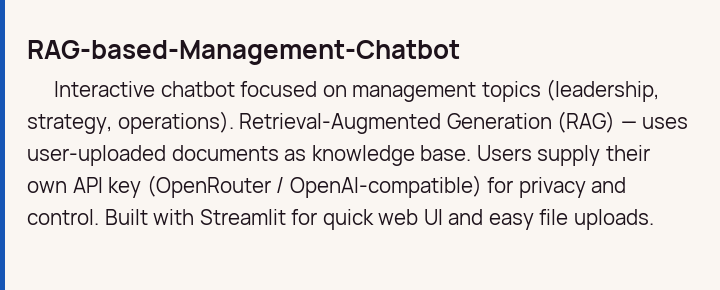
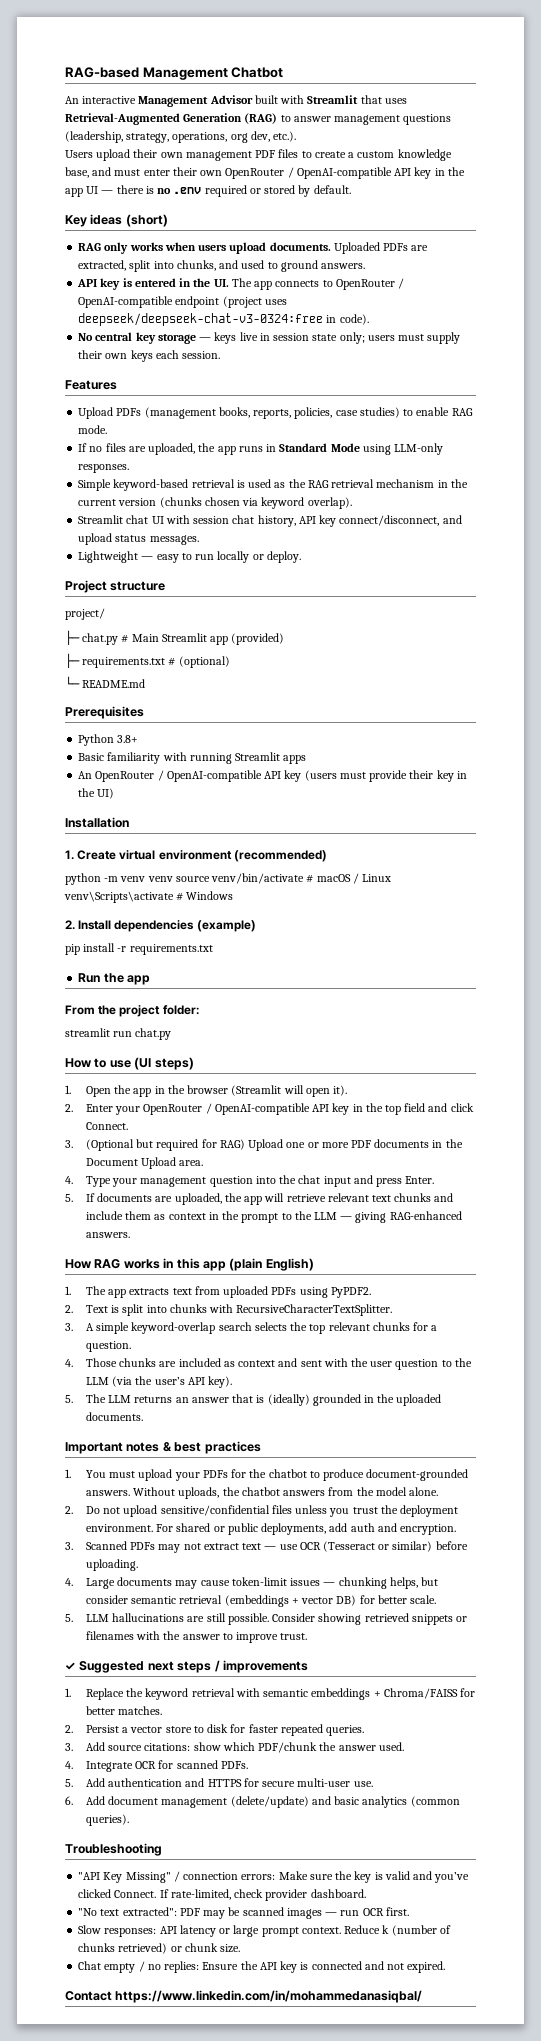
- RAG-based-Management-Chatbot
- Interactive chatbot focused on management topics (leadership, strategy, operations). Retrieval-Augmented Generation (RAG) — uses user-uploaded documents as knowledge base. Users supply their own API key (OpenRouter / OpenAI-compatible) for privacy and control. Built with Streamlit for quick web UI and easy file uploads.
+ RAG-based Management Chatbot
+ An interactive Management Advisor built with Streamlit that uses Retrieval-Augmented Generation (RAG) to answer management questions (leadership, strategy, operations, org dev, etc.).
+ Users upload their own management PDF files to create a custom knowledge base, and must enter their own OpenRouter / OpenAI-compatible API key in the app UI — there is no .env required or stored by default.
+ Key ideas (short)
+ RAG only works when users upload documents. Uploaded PDFs are extracted, split into chunks, and used to ground answers.
+ API key is entered in the UI. The app connects to OpenRouter / OpenAI-compatible endpoint (project uses deepseek/deepseek-chat-v3-0324:free in code).
+ No central key storage — keys live in session state only; users must supply their own keys each session.
+ Features
+ Upload PDFs (management books, reports, policies, case studies) to enable RAG mode.
+ If no files are uploaded, the app runs in Standard Mode using LLM-only responses.
+ Simple keyword-based retrieval is used as the RAG retrieval mechanism in the current version (chunks chosen via keyword overlap).
+ Streamlit chat UI with session chat history, API key connect/disconnect, and upload status messages.
+ Lightweight — easy to run locally or deploy.
+ Project structure
+ project/
+ ├─ chat.py # Main Streamlit app (provided)
+ ├─ requirements.txt # (optional)
+ └─ README.md
+ Prerequisites
+ Python 3.8+
+ Basic familiarity with running Streamlit apps
+ An OpenRouter / OpenAI-compatible API key (users must provide their key in the UI)
+ Installation
+ 1. Create virtual environment (recommended)
+ python -m venv venv source venv/bin/activate # macOS / Linux venv\Scripts\activate # Windows
+ 2. Install dependencies (example)
+ pip install -r requirements.txt
+ Run the app
+ From the project folder:
+ streamlit run chat.py
+ How to use (UI steps)
+ 1. Open the app in the browser (Streamlit will open it).
+ 2. Enter your OpenRouter / OpenAI-compatible API key in the top field and click Connect.
+ 3. (Optional but required for RAG) Upload one or more PDF documents in the Document Upload area.
+ 4. Type your management question into the chat input and press Enter.
+ 5. If documents are uploaded, the app will retrieve relevant text chunks and include them as context in the prompt to the LLM — giving RAG-enhanced answers.
+ How RAG works in this app (plain English)
+ 1. The app extracts text from uploaded PDFs using PyPDF2.
+ 2. Text is split into chunks with RecursiveCharacterTextSplitter.
+ 3. A simple keyword-overlap search selects the top relevant chunks for a question.
+ 4. Those chunks are included as context and sent with the user question to the LLM (via the user’s API key).
+ 5. The LLM returns an answer that is (ideally) grounded in the uploaded documents.
+ Important notes & best practices
+ 1. You must upload your PDFs for the chatbot to produce document-grounded answers. Without uploads, the chatbot answers from the model alone.
+ 2. Do not upload sensitive/confidential files unless you trust the deployment environment. For shared or public deployments, add auth and encryption.
+ 3. Scanned PDFs may not extract text — use OCR (Tesseract or similar) before uploading.
+ 4. Large documents may cause token-limit issues — chunking helps, but consider semantic retrieval (embeddings + vector DB) for better scale.
+ 5. LLM hallucinations are still possible. Consider showing retrieved snippets or filenames with the answer to improve trust.
+ ✓ Suggested next steps / improvements
+ 1. Replace the keyword retrieval with semantic embeddings + Chroma/FAISS for better matches.
+ 2. Persist a vector store to disk for faster repeated queries.
+ 3. Add source citations: show which PDF/chunk the answer used.
+ 4. Integrate OCR for scanned PDFs.
+ 5. Add authentication and HTTPS for secure multi-user use.
+ 6. Add document management (delete/update) and basic analytics (common queries).
+ Troubleshooting
+ "API Key Missing" / connection errors: Make sure the key is valid and you’ve clicked Connect. If rate-limited, check provider dashboard.
+ "No text extracted": PDF may be scanned images — run OCR first.
+ Slow responses: API latency or large prompt context. Reduce k (number of chunks retrieved) or chunk size.
+ Chat empty / no replies: Ensure the API key is connected and not expired.
+ Contact https://www.linkedin.com/in/mohammedanasiqbal/

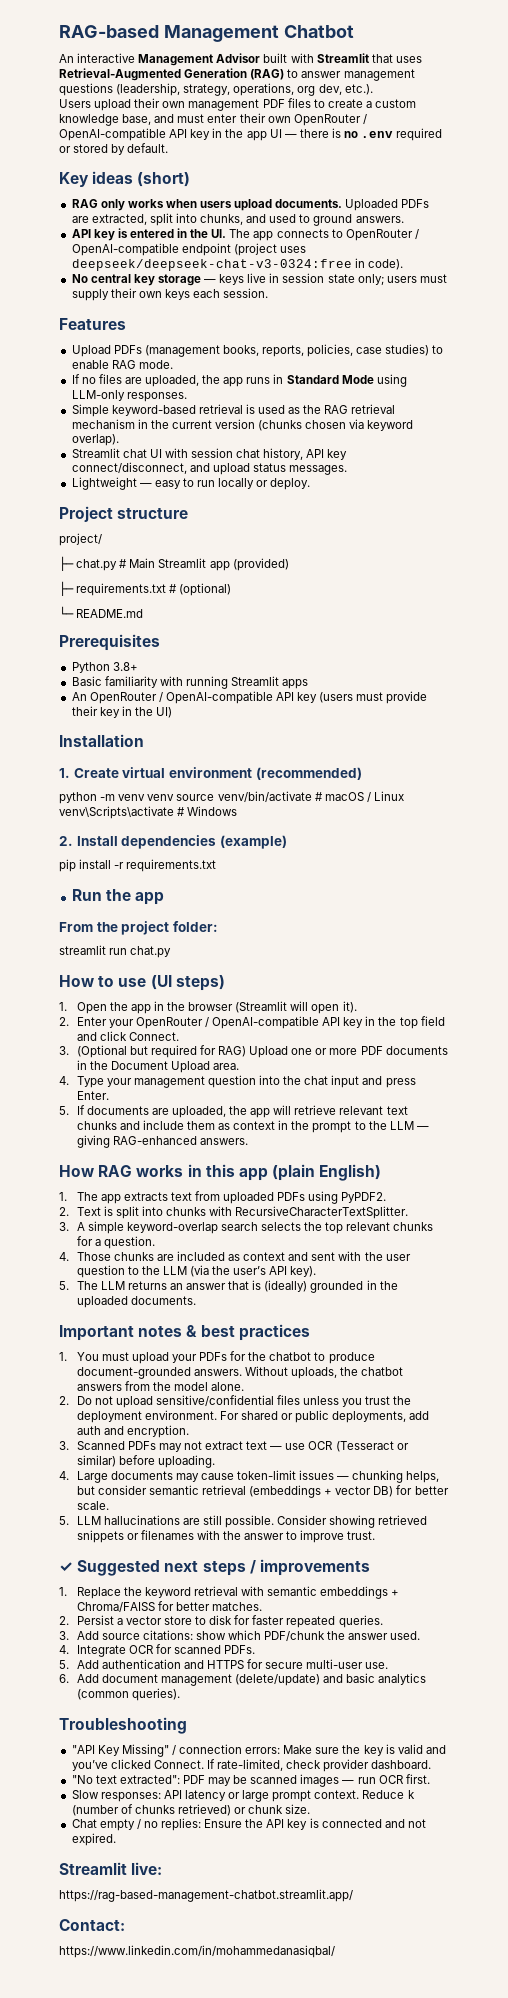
- Contact https://www.linkedin.com/in/mohammedanasiqbal/
+ Streamlit live:
+ https://rag-based-management-chatbot.streamlit.app/
+ Contact:
+ https://www.linkedin.com/in/mohammedanasiqbal/

